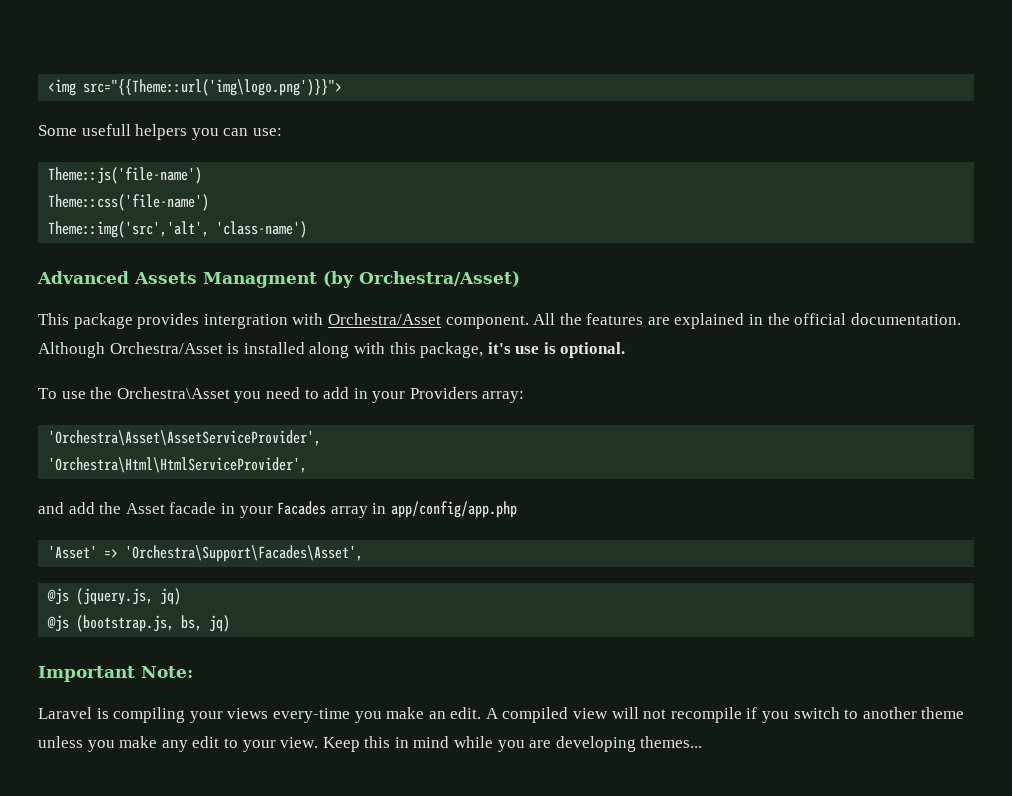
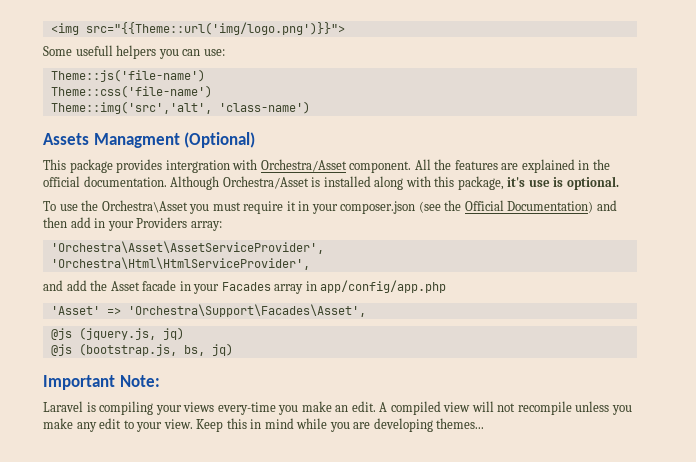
- <img src="{{Theme::url('img\logo.png')}}">
+ <img src="{{Theme::url('img/logo.png')}}">
- Advanced Assets Managment (by Orchestra/Asset)
+ Assets Managment (Optional)
- To use the Orchestra\Asset you need to add in your Providers array:
+ To use the Orchestra\Asset you must require it in your composer.json (see the Official Documentation) and then add in your Providers array:
- A compiled view will not recompile if you switch to another theme unless you make any edit to your view.
+ A compiled view will not recompile unless you make any edit to your view.

